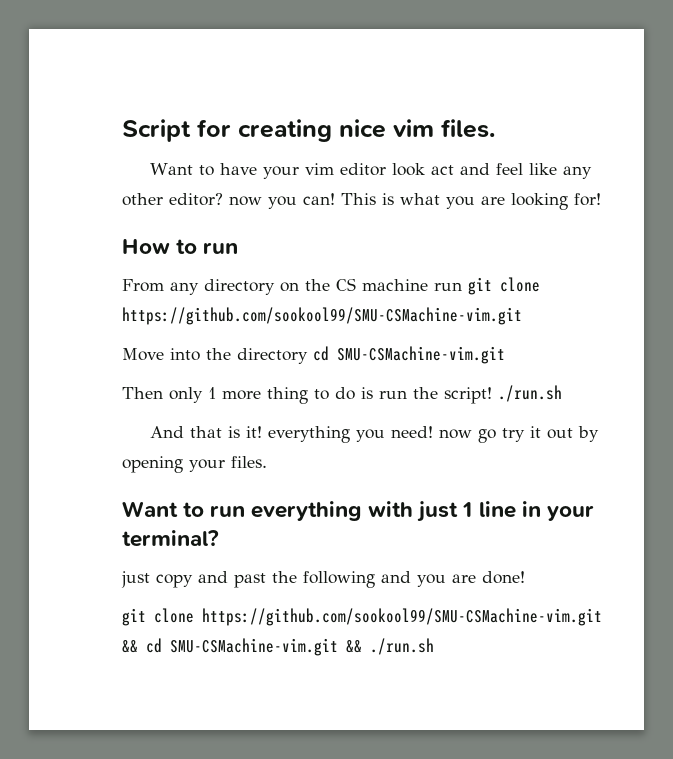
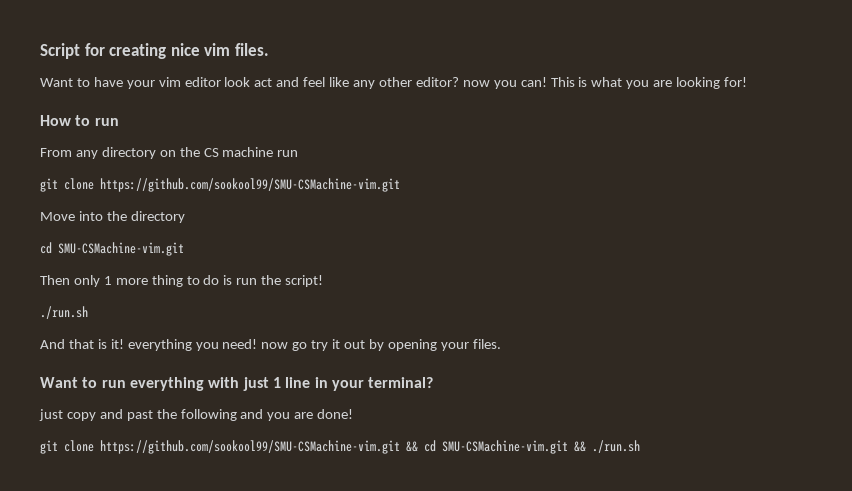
- From any directory on the CS machine run git clone https://github.com/sookool99/SMU-CSMachine-vim.git
+ From any directory on the CS machine run
+ git clone https://github.com/sookool99/SMU-CSMachine-vim.git
- Move into the directory cd SMU-CSMachine-vim.git
+ Move into the directory
+ cd SMU-CSMachine-vim.git
- Then only 1 more thing to do is run the script! ./run.sh
+ Then only 1 more thing to do is run the script!
+ ./run.sh

